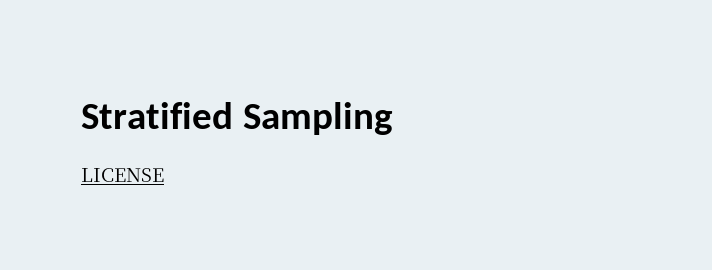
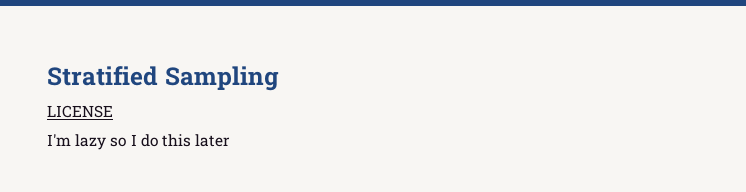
+ I'm lazy so I do this later

